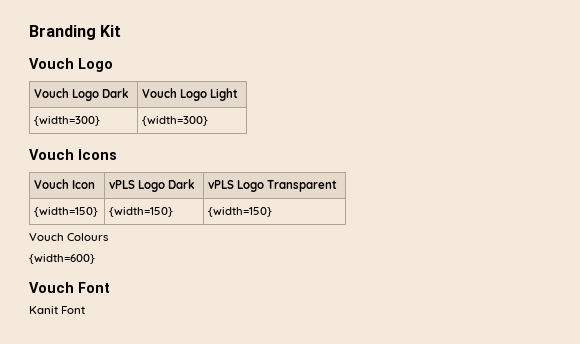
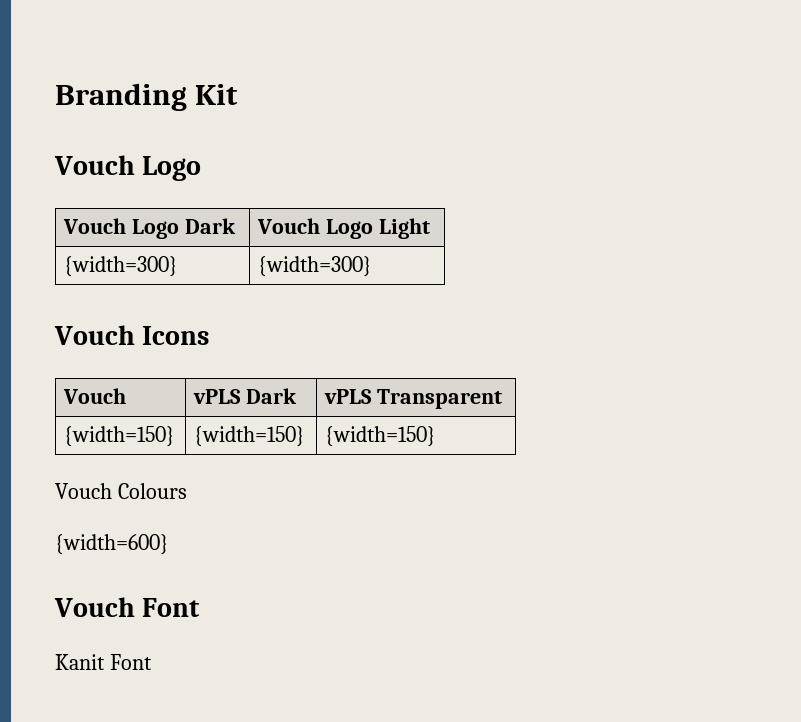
- Vouch Icon | vPLS Logo Dark | vPLS Logo Transparent
+ Vouch | vPLS Dark | vPLS Transparent

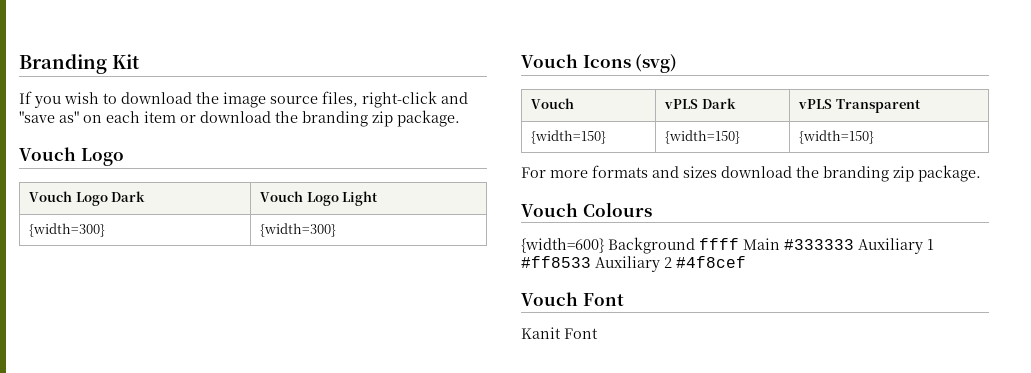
+ If you wish to download the image source files, right-click and "save as" on each item or download the branding zip package.
- Vouch Icons
+ Vouch Icons (svg)
+ For more formats and sizes download the branding zip package.
  Vouch Colours
- {width=600}
+ {width=600} Background ffff Main #333333 Auxiliary 1 #ff8533 Auxiliary 2 #4f8cef

